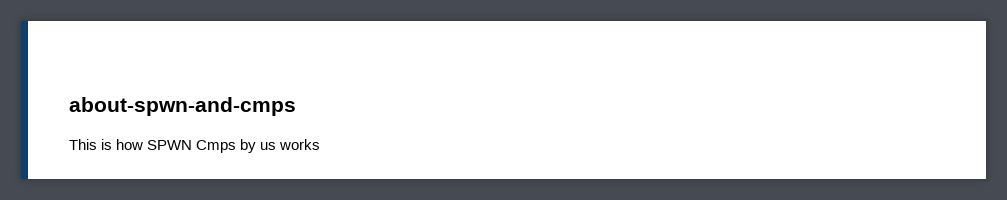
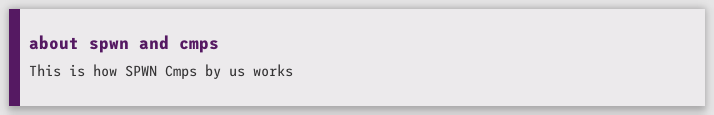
- about-spwn-and-cmps
+ about spwn and cmps

